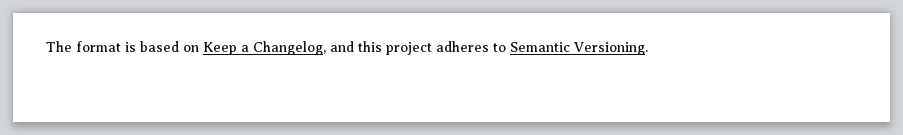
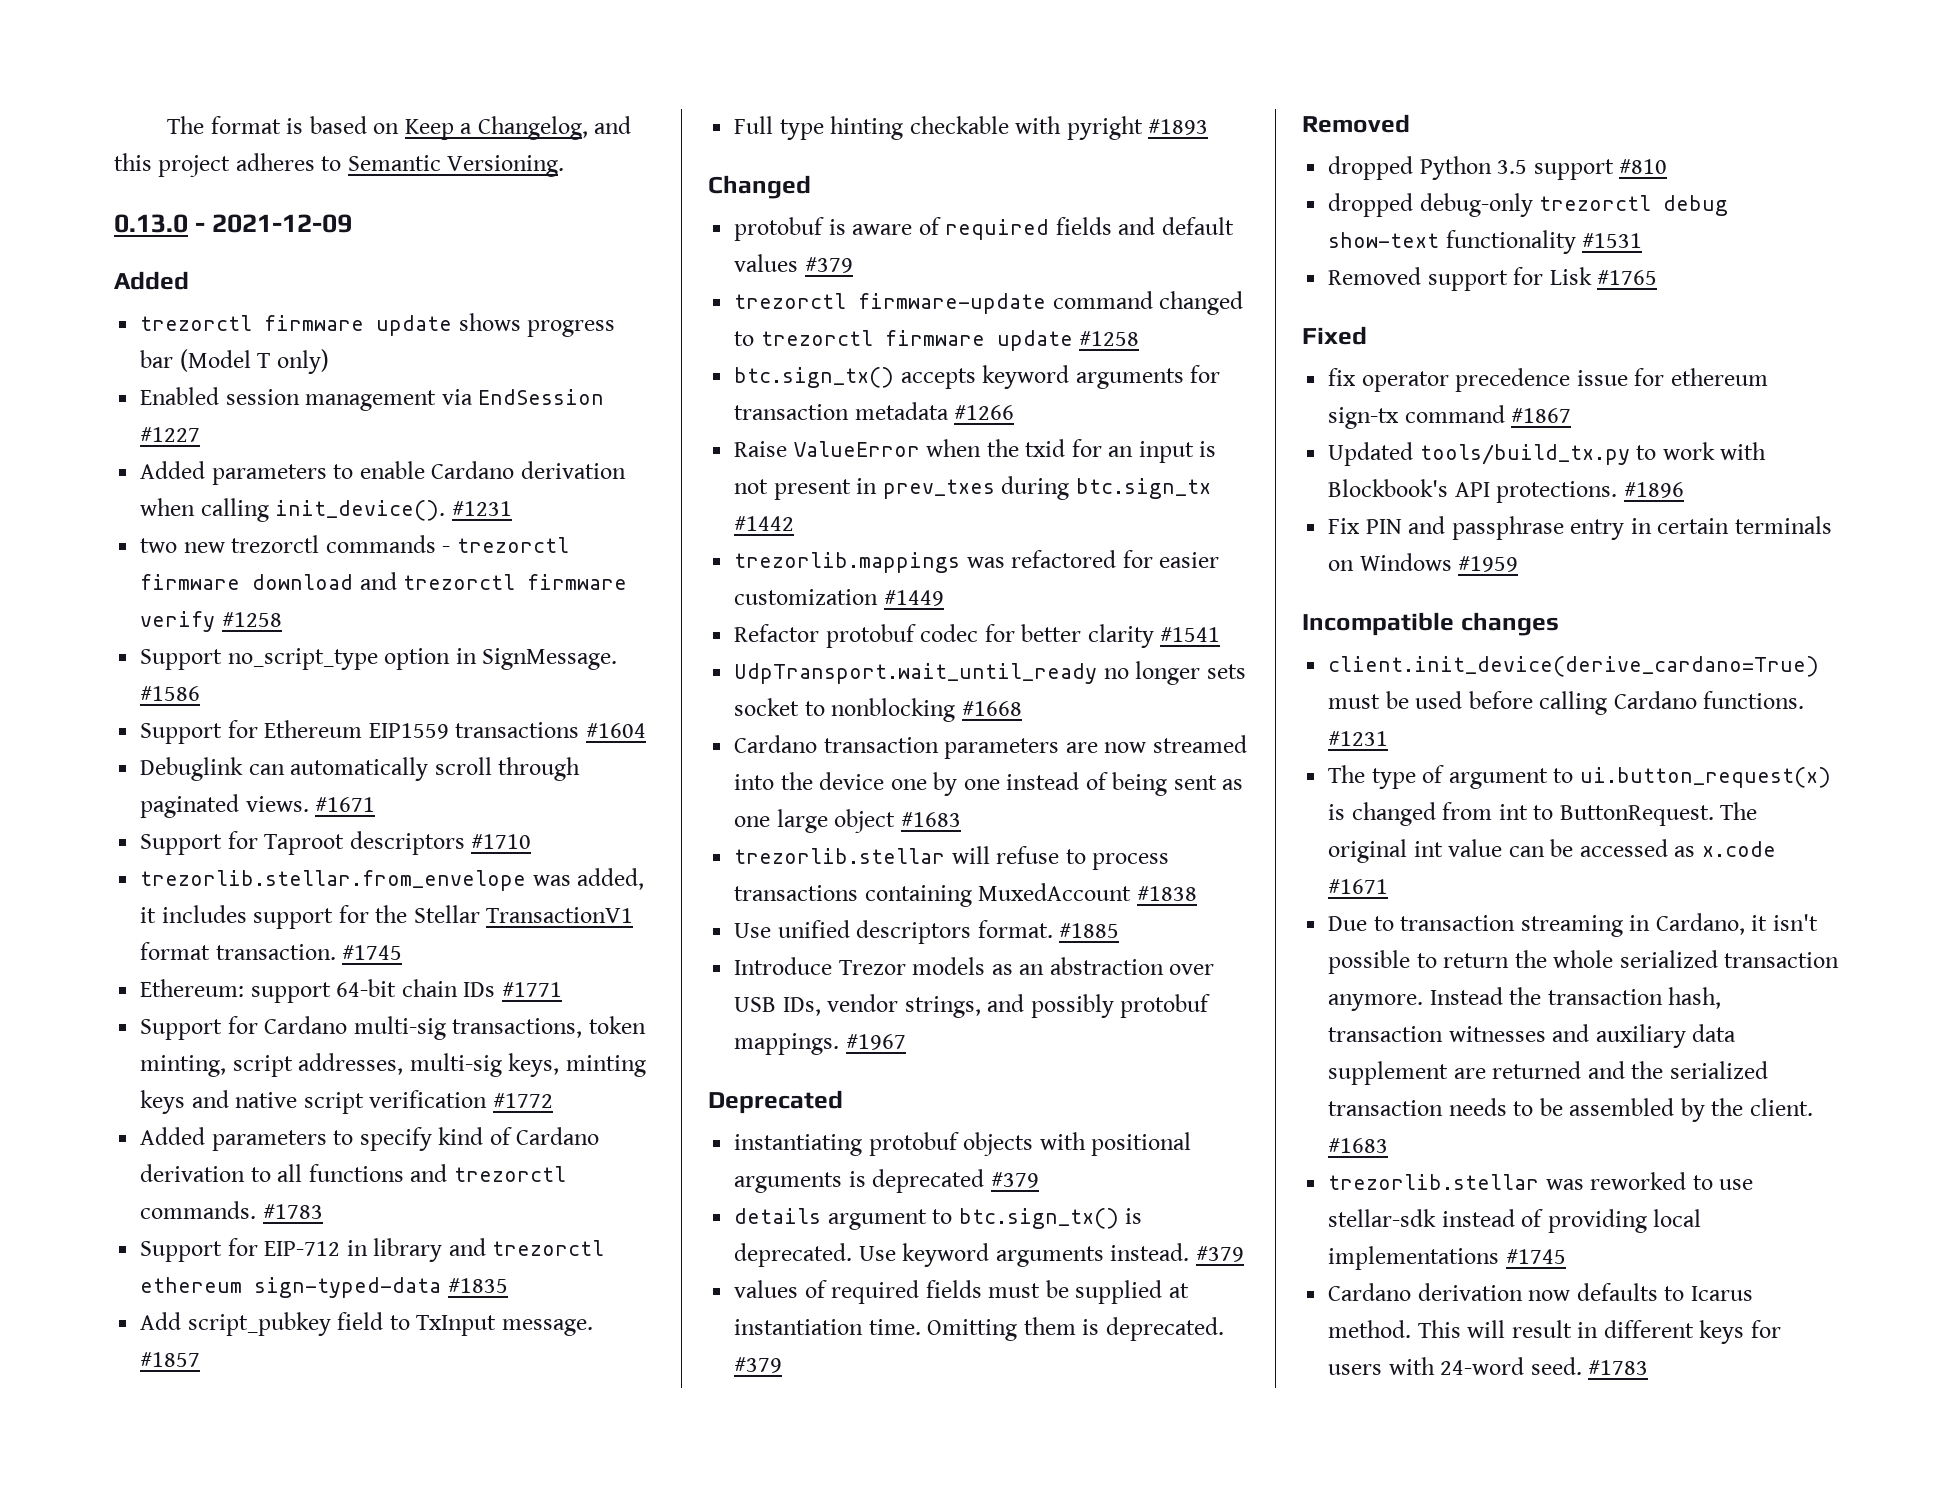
+ 0.13.0 - 2021-12-09
+ Added
+ trezorctl firmware update shows progress bar (Model T only)
+ Enabled session management via EndSession #1227
+ Added parameters to enable Cardano derivation when calling init_device(). #1231
+ two new trezorctl commands - trezorctl firmware download and trezorctl firmware verify #1258
+ Support no_script_type option in SignMessage. #1586
+ Support for Ethereum EIP1559 transactions #1604
+ Debuglink can automatically scroll through paginated views. #1671
+ Support for Taproot descriptors #1710
+ trezorlib.stellar.from_envelope was added, it includes support for the Stellar TransactionV1 format transaction. #1745
+ Ethereum: support 64-bit chain IDs #1771
+ Support for Cardano multi-sig transactions, token minting, script addresses, multi-sig keys, minting keys and native script verification #1772
+ Added parameters to specify kind of Cardano derivation to all functions and trezorctl commands. #1783
+ Support for EIP-712 in library and trezorctl ethereum sign-typed-data #1835
+ Add script_pubkey field to TxInput message. #1857
+ Full type hinting checkable with pyright #1893
+ Changed
+ protobuf is aware of required fields and default values #379
+ trezorctl firmware-update command changed to trezorctl firmware update #1258
+ btc.sign_tx() accepts keyword arguments for transaction metadata #1266
+ Raise ValueError when the txid for an input is not present in prev_txes during btc.sign_tx #1442
+ trezorlib.mappings was refactored for easier customization #1449
+ Refactor protobuf codec for better clarity #1541
+ UdpTransport.wait_until_ready no longer sets socket to nonblocking #1668
+ Cardano transaction parameters are now streamed into the device one by one instead of being sent as one large object #1683
+ trezorlib.stellar will refuse to process transactions containing MuxedAccount #1838
+ Use unified descriptors format. #1885
+ Introduce Trezor models as an abstraction over USB IDs, vendor strings, and possibly protobuf mappings. #1967
+ Deprecated
+ instantiating protobuf objects with positional arguments is deprecated #379
+ details argument to btc.sign_tx() is deprecated. Use keyword arguments instead. #379
+ values of required fields must be supplied at instantiation time. Omitting them is deprecated. #379
+ Removed
+ dropped Python 3.5 support #810
+ dropped debug-only trezorctl debug show-text functionality #1531
+ Removed support for Lisk #1765
+ Fixed
+ fix operator precedence issue for ethereum sign-tx command #1867
+ Updated tools/build_tx.py to work with Blockbook's API protections. #1896
+ Fix PIN and passphrase entry in certain terminals on Windows #1959
+ Incompatible changes
+ client.init_device(derive_cardano=True) must be used before calling Cardano functions. #1231
+ The type of argument to ui.button_request(x) is changed from int to ButtonRequest. The original int value can be accessed as x.code #1671
+ Due to transaction streaming in Cardano, it isn't possible to return the whole serialized transaction anymore. Instead the transaction hash, transaction witnesses and auxiliary data supplement are returned and the serialized transaction needs to be assembled by the client. #1683
+ trezorlib.stellar was reworked to use stellar-sdk instead of providing local implementations #1745
+ Cardano derivation now defaults to Icarus method. This will result in different keys for users with 24-word seed. #1783

